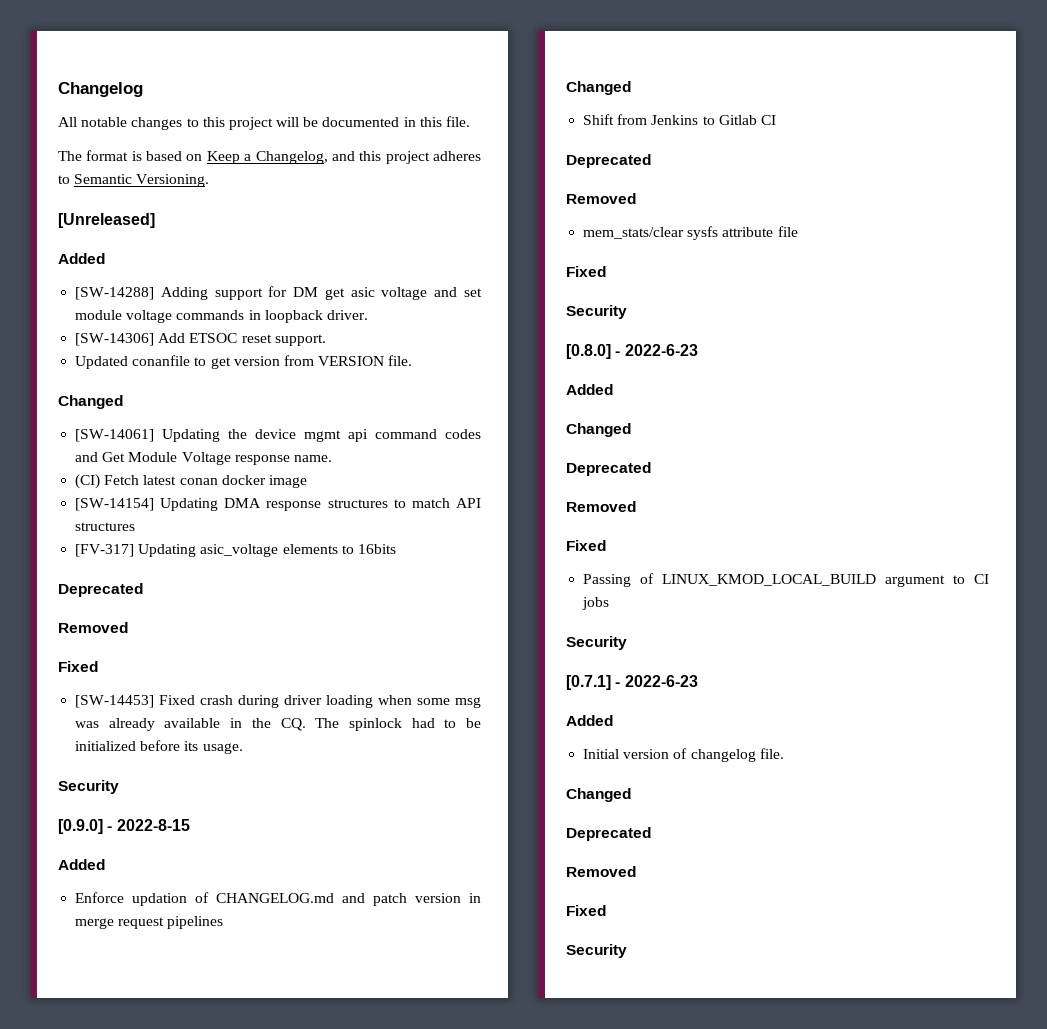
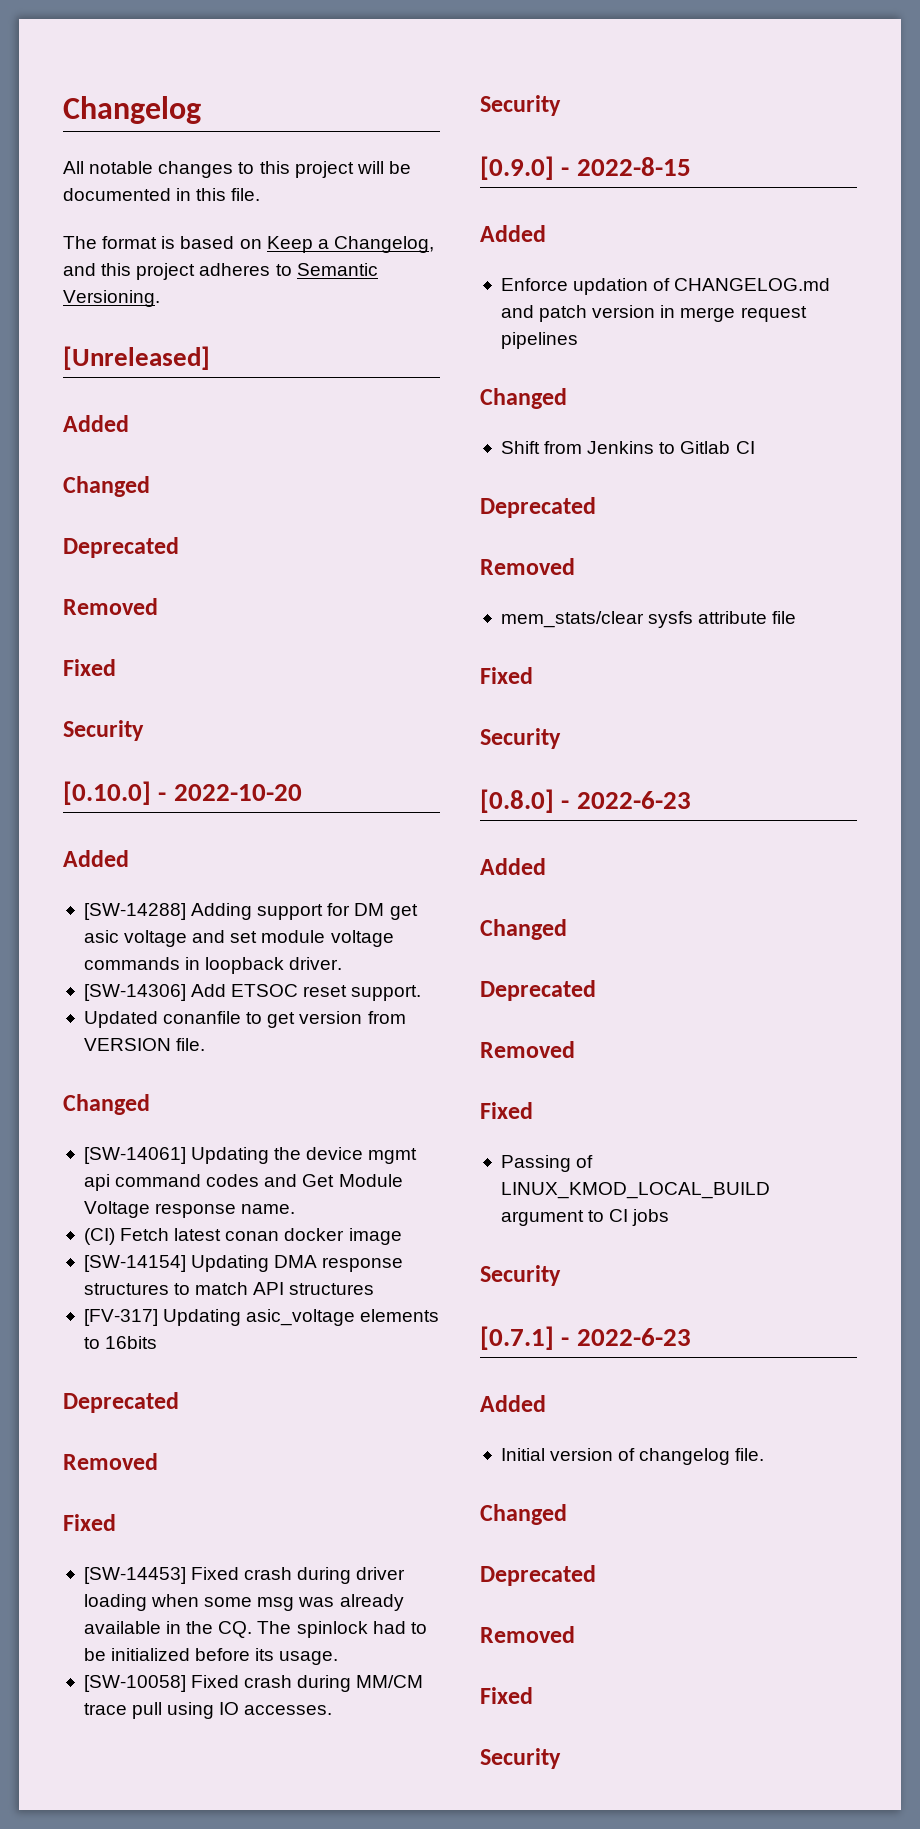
  [Unreleased]
+ Added
+ Changed
+ Deprecated
+ Removed
+ Fixed
+ Security
+ [0.10.0] - 2022-10-20
+ [SW-10058] Fixed crash during MM/CM trace pull using IO accesses.

